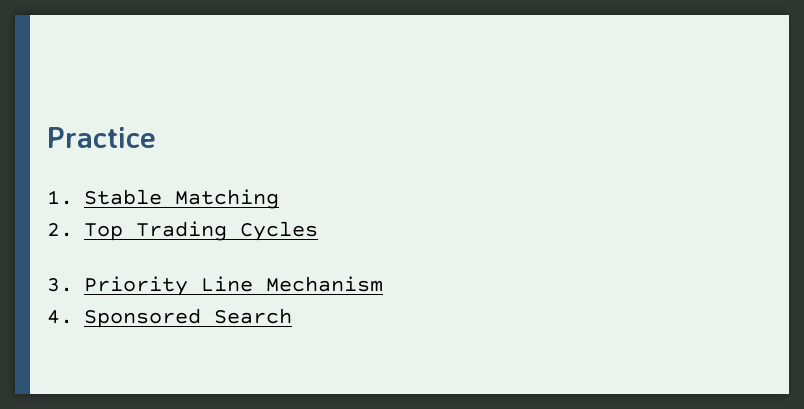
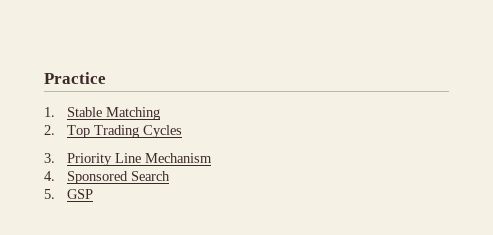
+ 5. GSP

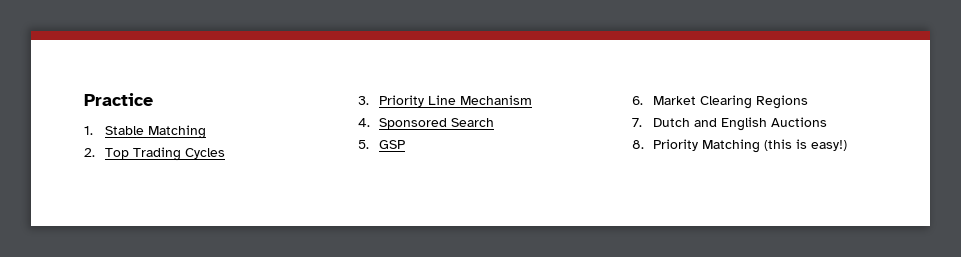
+ 6. Market Clearing Regions
+ 7. Dutch and English Auctions
+ 8. Priority Matching (this is easy!)

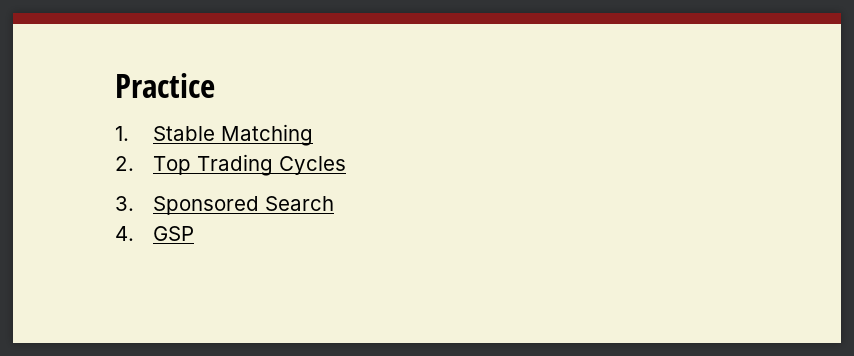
- 3. Priority Line Mechanism
- 4. Sponsored Search
+ 3. Sponsored Search
- 5. GSP
+ 4. GSP
- 6. Market Clearing Regions
- 7. Dutch and English Auctions
- 8. Priority Matching (this is easy!)

